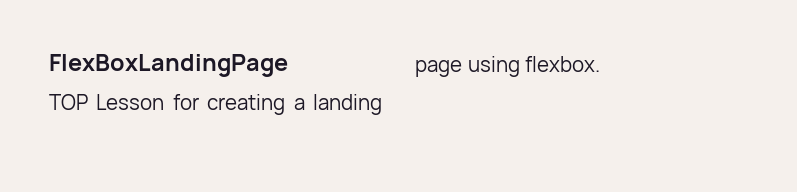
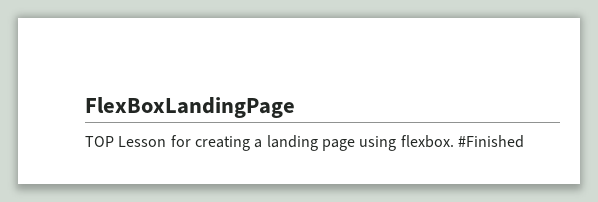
+ #Finished

